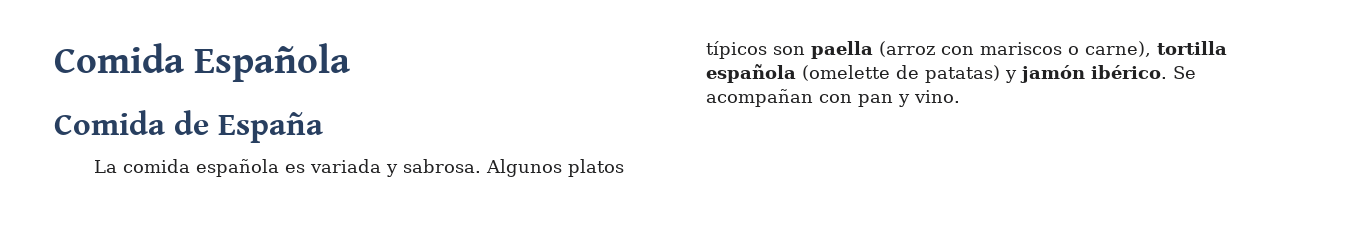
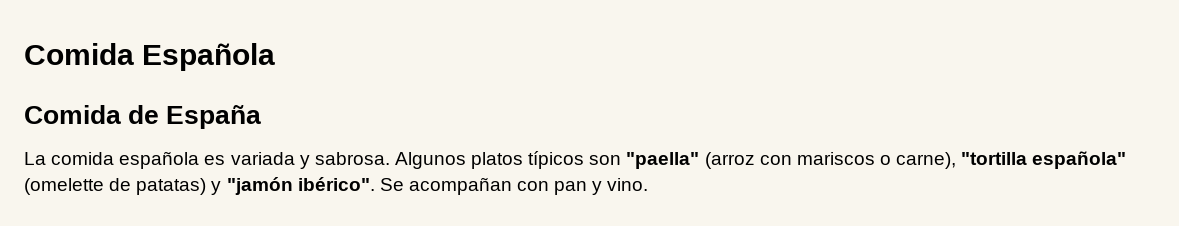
- Algunos platos típicos son paella (arroz con mariscos o carne), tortilla española (omelette de patatas) y jamón ibérico.
+ Algunos platos típicos son "paella" (arroz con mariscos o carne), "tortilla española" (omelette de patatas) y "jamón ibérico".

